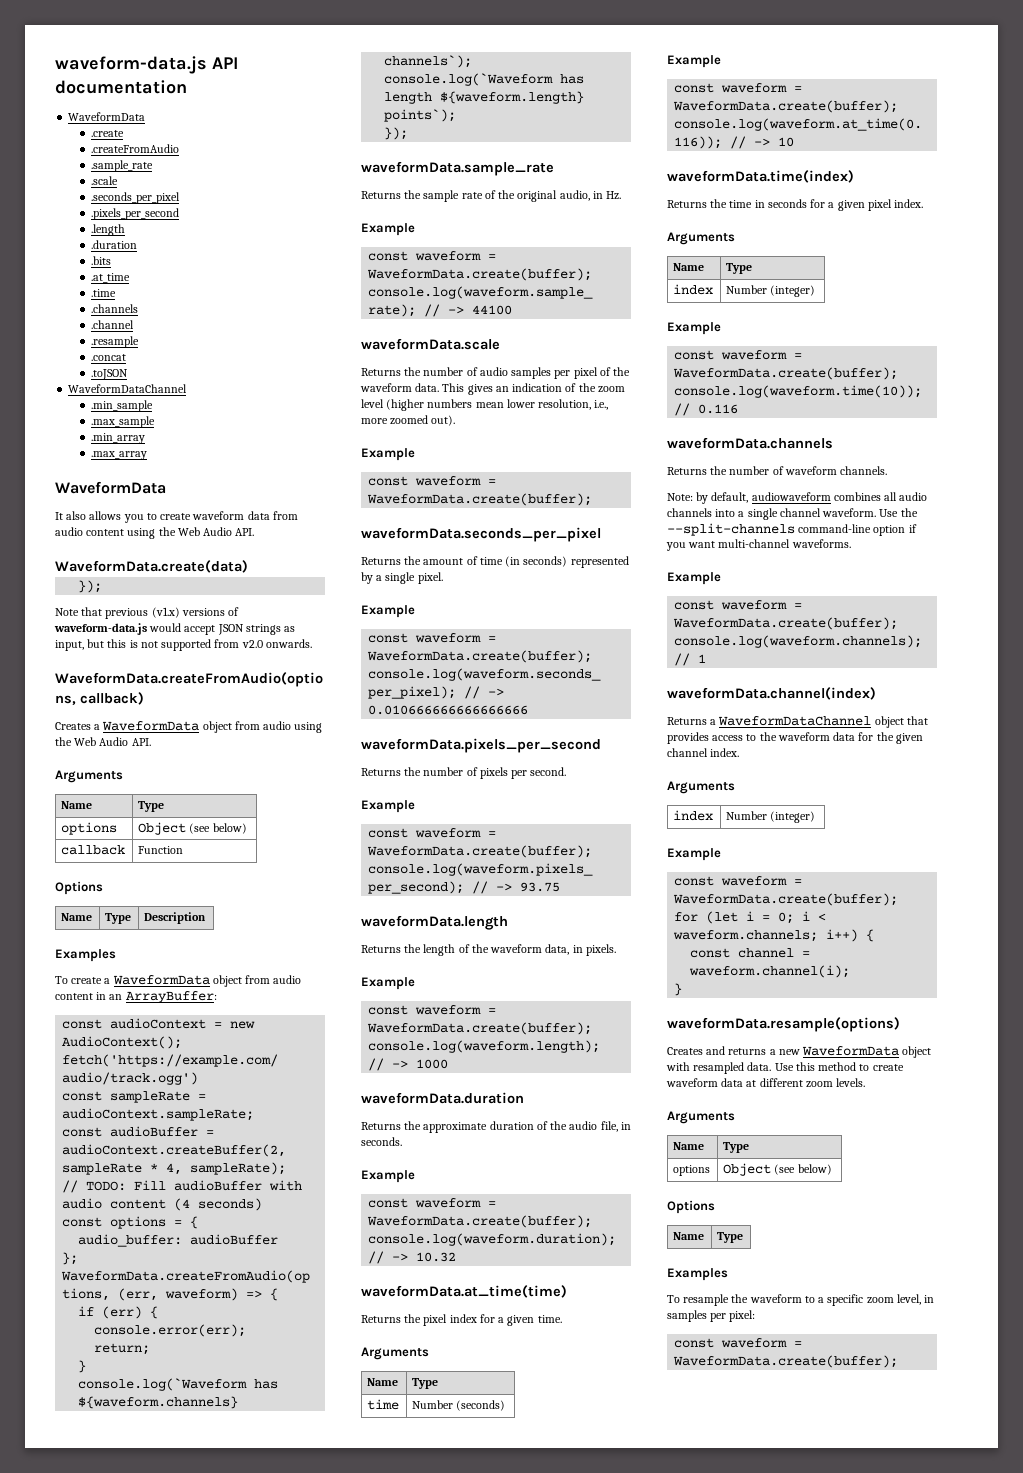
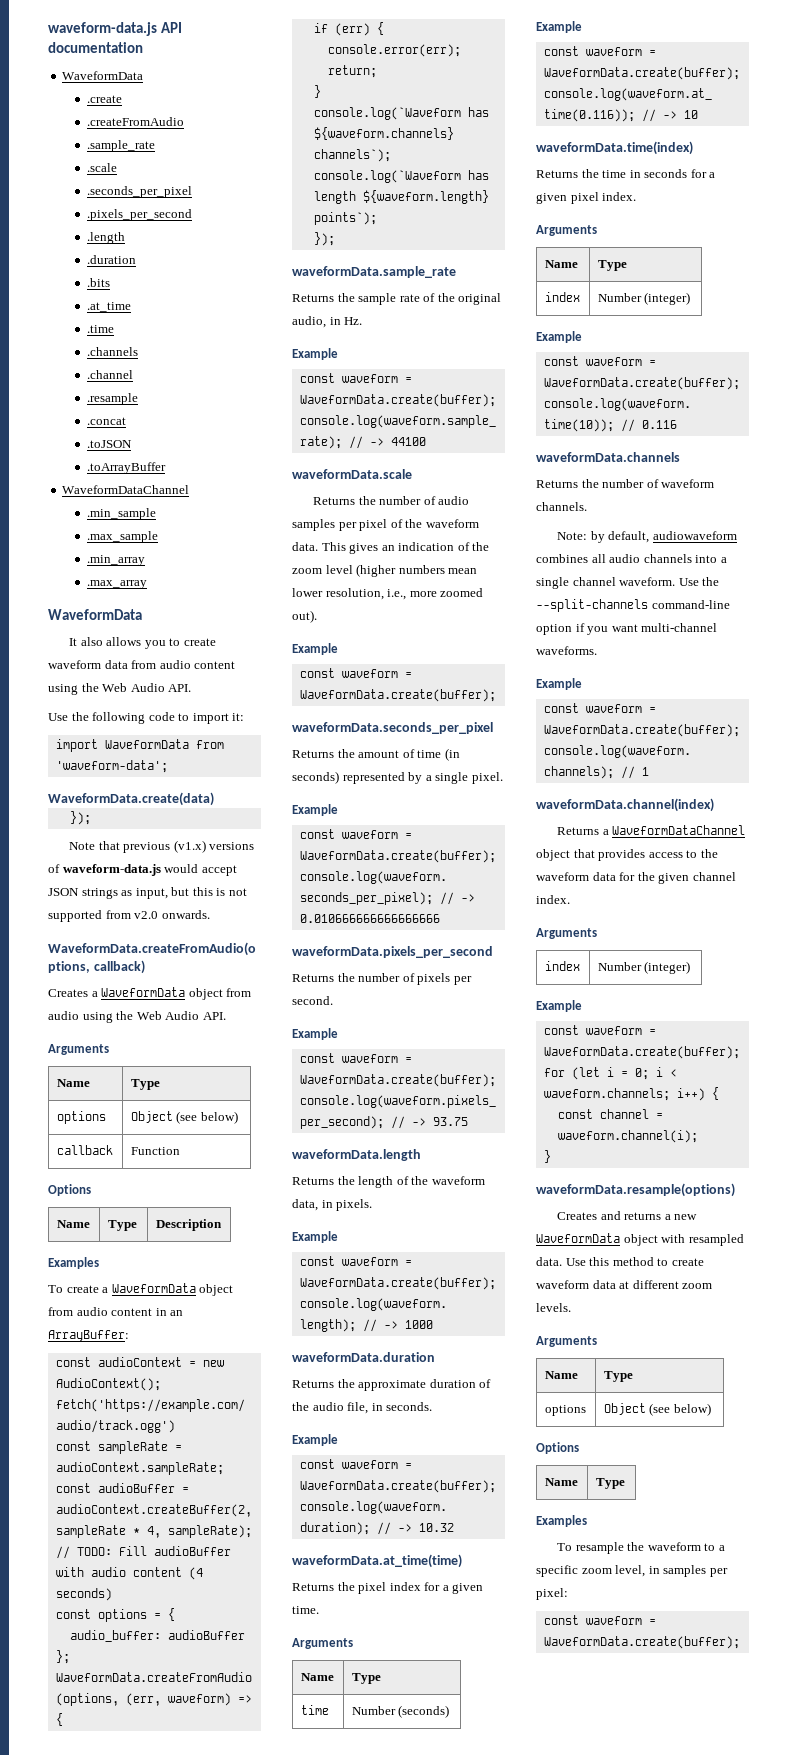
+ .toArrayBuffer
+ Use the following code to import it:
+ import WaveformData from 'waveform-data';

